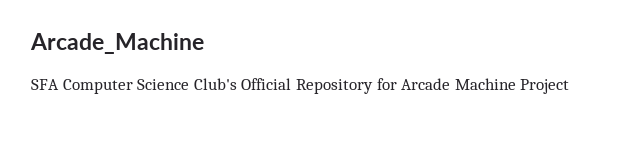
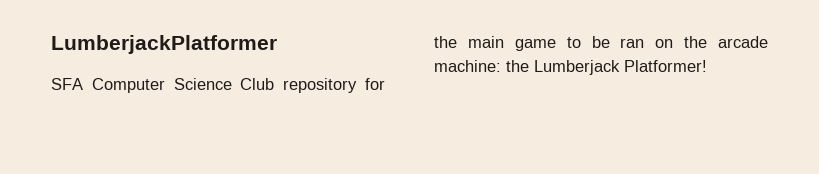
- Arcade_Machine
+ LumberjackPlatformer
- SFA Computer Science Club's Official Repository for Arcade Machine Project
+ SFA Computer Science Club repository for the main game to be ran on the arcade machine: the Lumberjack Platformer!

